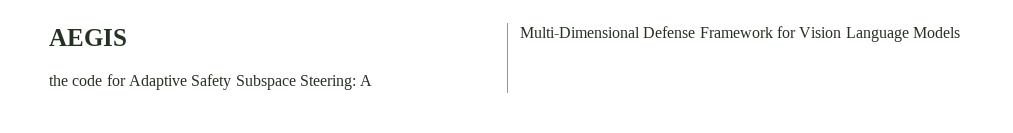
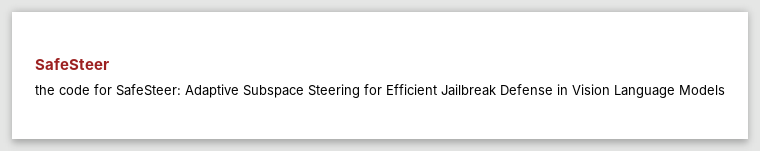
- AEGIS
+ SafeSteer
- the code for Adaptive Safety Subspace Steering: A Multi-Dimensional Defense Framework for Vision Language Models
+ the code for SafeSteer: Adaptive Subspace Steering for Efficient Jailbreak Defense in Vision Language Models

